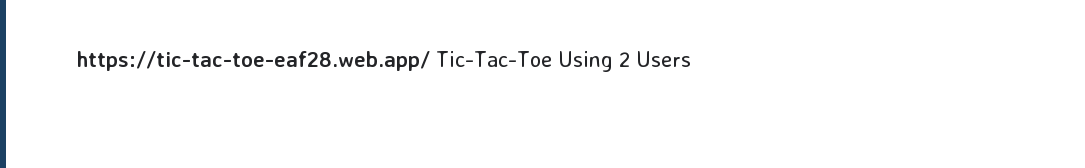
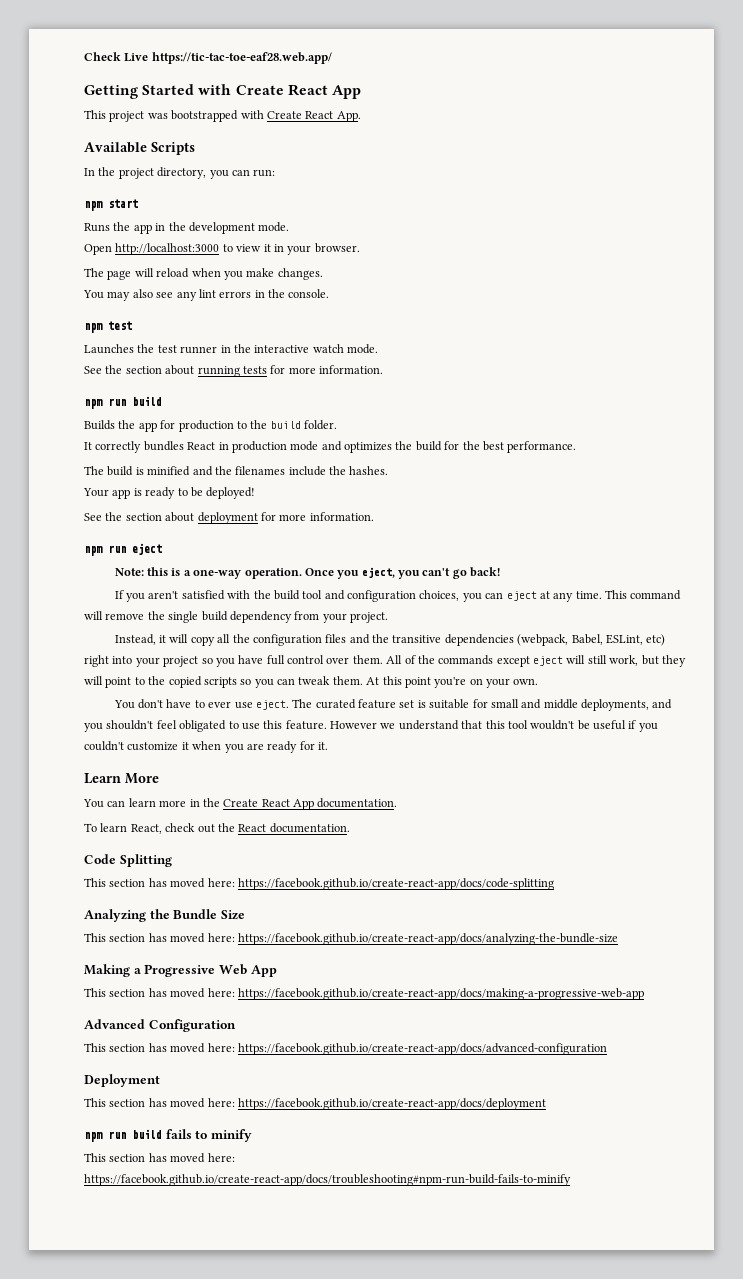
- https://tic-tac-toe-eaf28.web.app/ Tic-Tac-Toe Using 2 Users
+ Check Live https://tic-tac-toe-eaf28.web.app/
+ Getting Started with Create React App
+ This project was bootstrapped with Create React App.
+ Available Scripts
+ In the project directory, you can run:
+ npm start
+ Runs the app in the development mode.
+ Open http://localhost:3000 to view it in your browser.
+ The page will reload when you make changes.
+ You may also see any lint errors in the console.
+ npm test
+ Launches the test runner in the interactive watch mode.
+ See the section about running tests for more information.
+ npm run build
+ Builds the app for production to the build folder.
+ It correctly bundles React in production mode and optimizes the build for the best performance.
+ The build is minified and the filenames include the hashes.
+ Your app is ready to be deployed!
+ See the section about deployment for more information.
+ npm run eject
+ Note: this is a one-way operation. Once you eject, you can't go back!
+ If you aren't satisfied with the build tool and configuration choices, you can eject at any time. This command will remove the single build dependency from your project.
+ Instead, it will copy all the configuration files and the transitive dependencies (webpack, Babel, ESLint, etc) right into your project so you have full control over them. All of the commands except eject will still work, but they will point to the copied scripts so you can tweak them. At this point you're on your own.
+ You don't have to ever use eject. The curated feature set is suitable for small and middle deployments, and you shouldn't feel obligated to use this feature. However we understand that this tool wouldn't be useful if you couldn't customize it when you are ready for it.
+ Learn More
+ You can learn more in the Create React App documentation.
+ To learn React, check out the React documentation.
+ Code Splitting
+ This section has moved here: https://facebook.github.io/create-react-app/docs/code-splitting
+ Analyzing the Bundle Size
+ This section has moved here: https://facebook.github.io/create-react-app/docs/analyzing-the-bundle-size
+ Making a Progressive Web App
+ This section has moved here: https://facebook.github.io/create-react-app/docs/making-a-progressive-web-app
+ Advanced Configuration
+ This section has moved here: https://facebook.github.io/create-react-app/docs/advanced-configuration
+ Deployment
+ This section has moved here: https://facebook.github.io/create-react-app/docs/deployment
+ npm run build fails to minify
+ This section has moved here: https://facebook.github.io/create-react-app/docs/troubleshooting#npm-run-build-fails-to-minify

